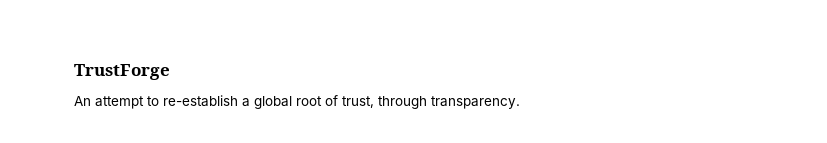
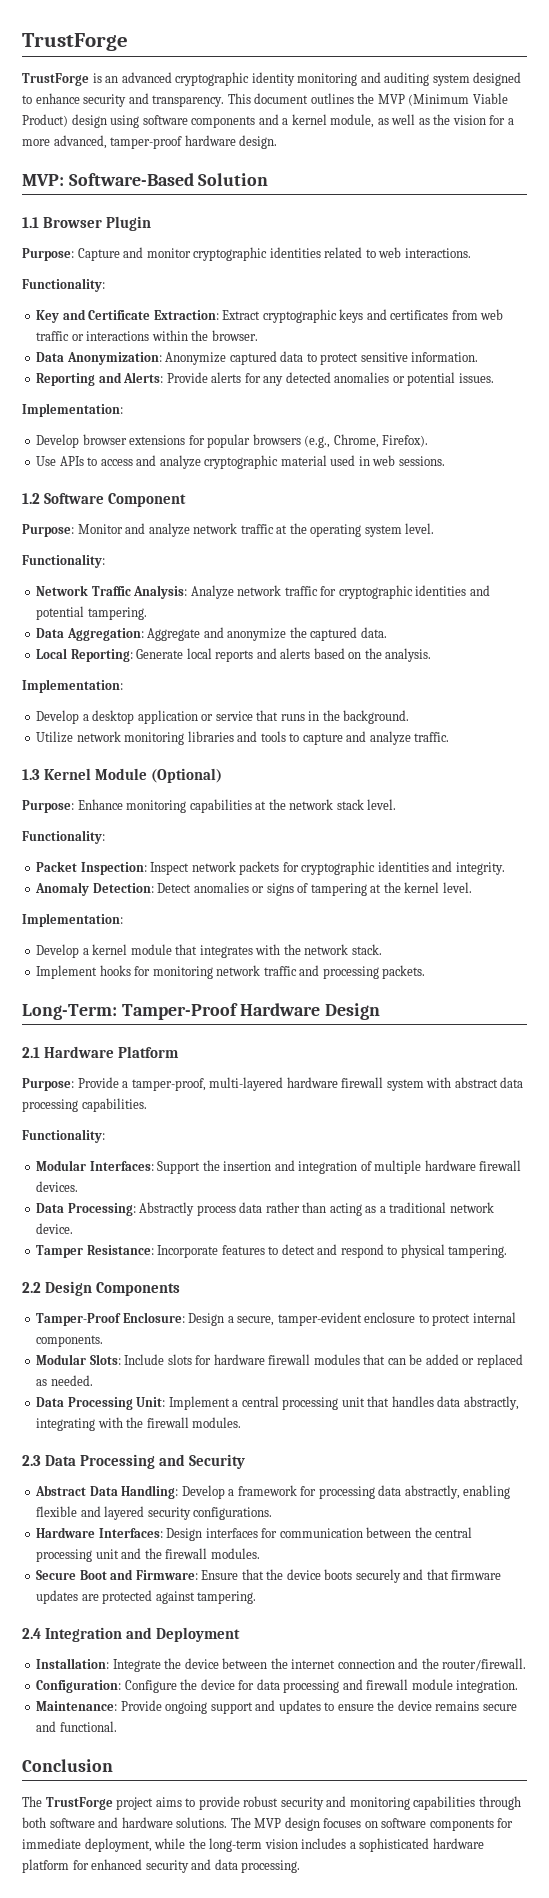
- An attempt to re-establish a global root of trust, through transparency.
+ TrustForge is an advanced cryptographic identity monitoring and auditing system designed to enhance security and transparency. This document outlines the MVP (Minimum Viable Product) design using software components and a kernel module, as well as the vision for a more advanced, tamper-proof hardware design.
+ MVP: Software-Based Solution
+ 1.1 Browser Plugin
+ Purpose: Capture and monitor cryptographic identities related to web interactions.
+ Functionality:
+ Key and Certificate Extraction: Extract cryptographic keys and certificates from web traffic or interactions within the browser.
+ Data Anonymization: Anonymize captured data to protect sensitive information.
+ Reporting and Alerts: Provide alerts for any detected anomalies or potential issues.
+ Implementation:
+ Develop browser extensions for popular browsers (e.g., Chrome, Firefox).
+ Use APIs to access and analyze cryptographic material used in web sessions.
+ 1.2 Software Component
+ Purpose: Monitor and analyze network traffic at the operating system level.
+ Functionality:
+ Network Traffic Analysis: Analyze network traffic for cryptographic identities and potential tampering.
+ Data Aggregation: Aggregate and anonymize the captured data.
+ Local Reporting: Generate local reports and alerts based on the analysis.
+ Implementation:
+ Develop a desktop application or service that runs in the background.
+ Utilize network monitoring libraries and tools to capture and analyze traffic.
+ 1.3 Kernel Module (Optional)
+ Purpose: Enhance monitoring capabilities at the network stack level.
+ Functionality:
+ Packet Inspection: Inspect network packets for cryptographic identities and integrity.
+ Anomaly Detection: Detect anomalies or signs of tampering at the kernel level.
+ Implementation:
+ Develop a kernel module that integrates with the network stack.
+ Implement hooks for monitoring network traffic and processing packets.
+ Long-Term: Tamper-Proof Hardware Design
+ 2.1 Hardware Platform
+ Purpose: Provide a tamper-proof, multi-layered hardware firewall system with abstract data processing capabilities.
+ Functionality:
+ Modular Interfaces: Support the insertion and integration of multiple hardware firewall devices.
+ Data Processing: Abstractly process data rather than acting as a traditional network device.
+ Tamper Resistance: Incorporate features to detect and respond to physical tampering.
+ 2.2 Design Components
+ Tamper-Proof Enclosure: Design a secure, tamper-evident enclosure to protect internal components.
+ Modular Slots: Include slots for hardware firewall modules that can be added or replaced as needed.
+ Data Processing Unit: Implement a central processing unit that handles data abstractly, integrating with the firewall modules.
+ 2.3 Data Processing and Security
+ Abstract Data Handling: Develop a framework for processing data abstractly, enabling flexible and layered security configurations.
+ Hardware Interfaces: Design interfaces for communication between the central processing unit and the firewall modules.
+ Secure Boot and Firmware: Ensure that the device boots securely and that firmware updates are protected against tampering.
+ 2.4 Integration and Deployment
+ Installation: Integrate the device between the internet connection and the router/firewall.
+ Configuration: Configure the device for data processing and firewall module integration.
+ Maintenance: Provide ongoing support and updates to ensure the device remains secure and functional.
+ Conclusion
+ The TrustForge project aims to provide robust security and monitoring capabilities through both software and hardware solutions. The MVP design focuses on software components for immediate deployment, while the long-term vision includes a sophisticated hardware platform for enhanced security and data processing.

